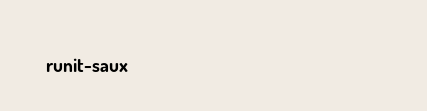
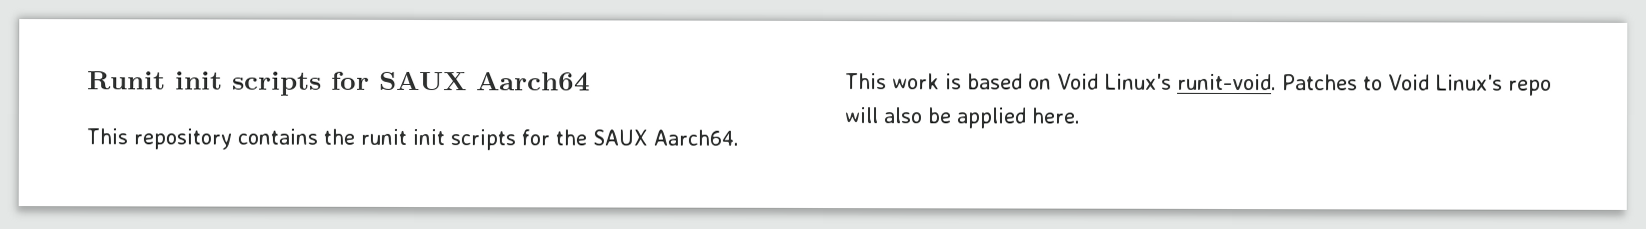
- runit-saux
+ Runit init scripts for SAUX Aarch64
+ This repository contains the runit init scripts for the SAUX Aarch64.
+ This work is based on Void Linux's runit-void. Patches to Void Linux's repo will also be applied here.

